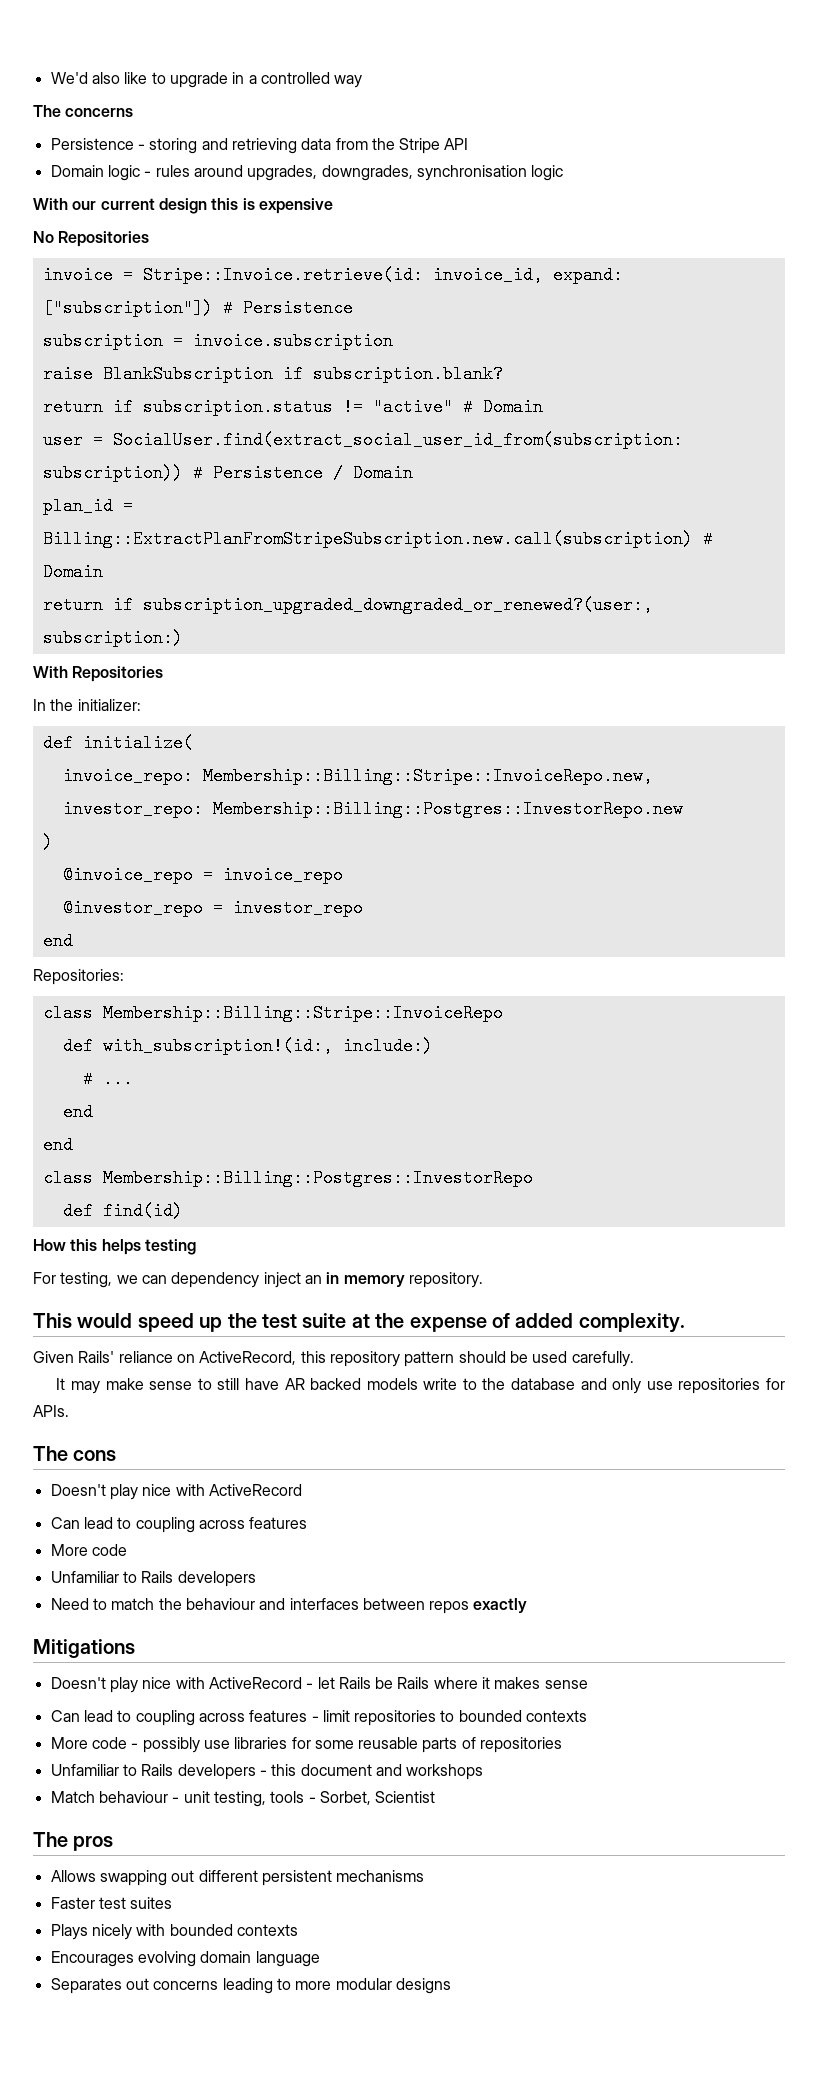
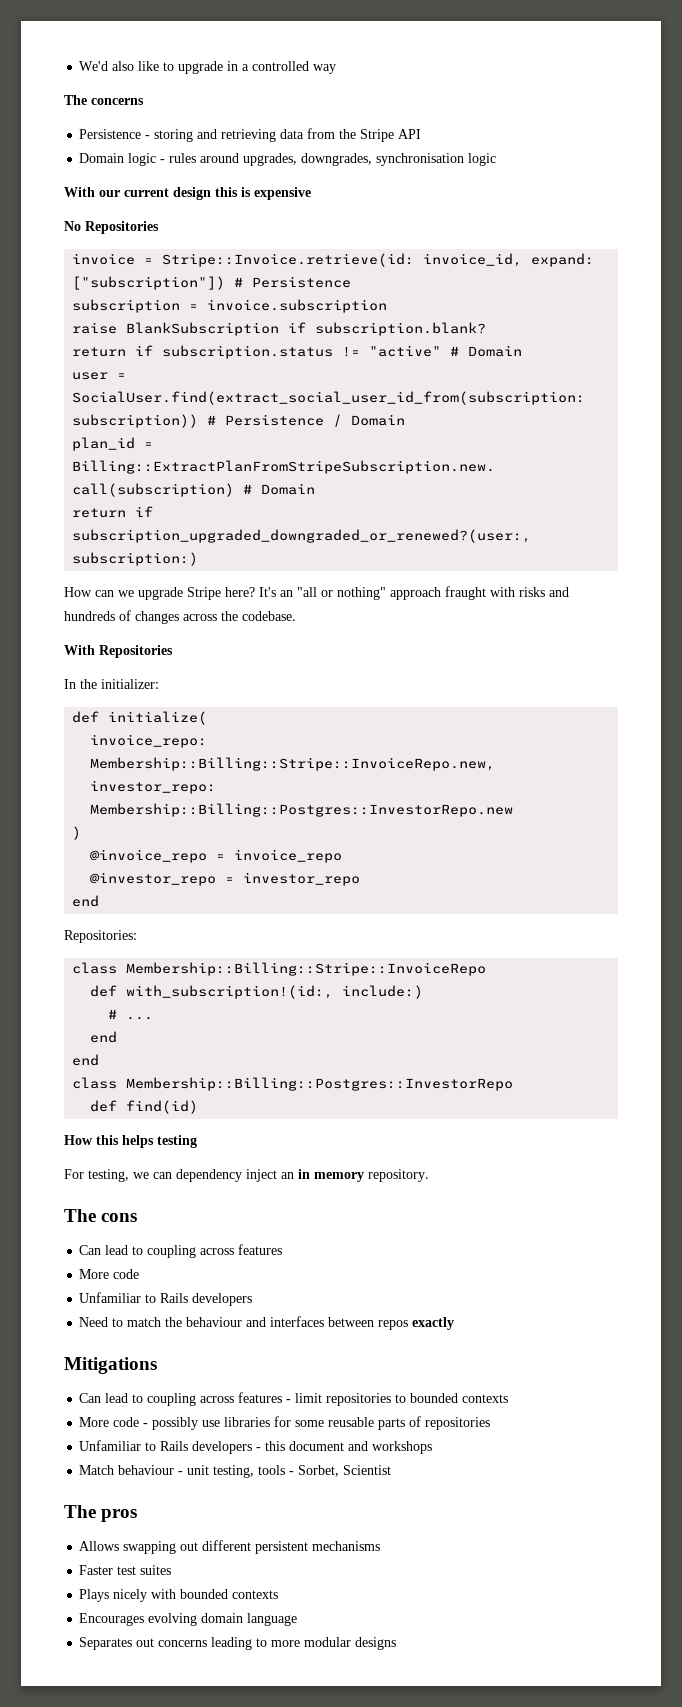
+ How can we upgrade Stripe here? It's an "all or nothing" approach fraught with risks and hundreds of changes across the codebase.
- This would speed up the test suite at the expense of added complexity.
- Given Rails' reliance on ActiveRecord, this repository pattern should be used carefully.
- It may make sense to still have AR backed models write to the database and only use repositories for APIs.
  The cons
- Doesn't play nice with ActiveRecord
- Doesn't play nice with ActiveRecord - let Rails be Rails where it makes sense

